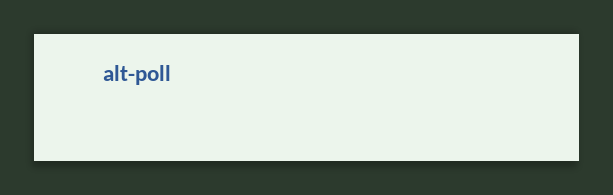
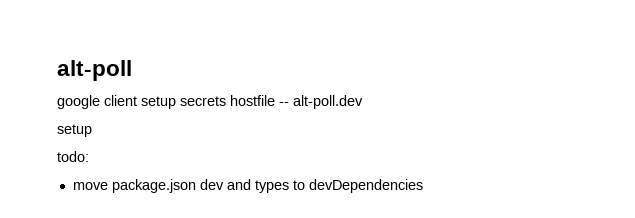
+ google client setup secrets hostfile -- alt-poll.dev
+ setup
+ todo:
+ move package.json dev and types to devDependencies

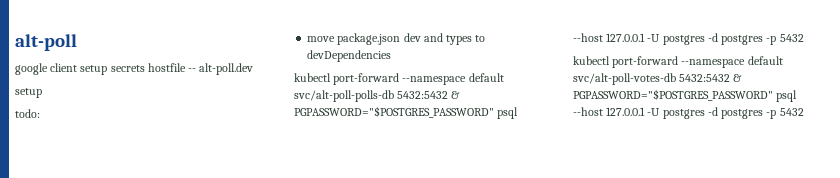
+ kubectl port-forward --namespace default svc/alt-poll-polls-db 5432:5432 & PGPASSWORD="$POSTGRES_PASSWORD" psql --host 127.0.0.1 -U postgres -d postgres -p 5432
+ kubectl port-forward --namespace default svc/alt-poll-votes-db 5432:5432 & PGPASSWORD="$POSTGRES_PASSWORD" psql --host 127.0.0.1 -U postgres -d postgres -p 5432

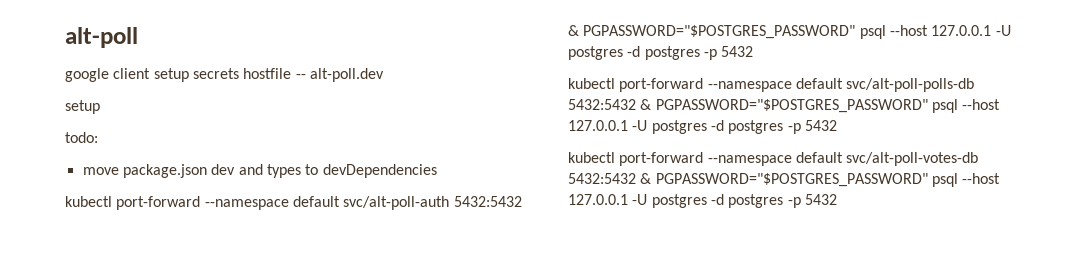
+ kubectl port-forward --namespace default svc/alt-poll-auth 5432:5432 & PGPASSWORD="$POSTGRES_PASSWORD" psql --host 127.0.0.1 -U postgres -d postgres -p 5432

